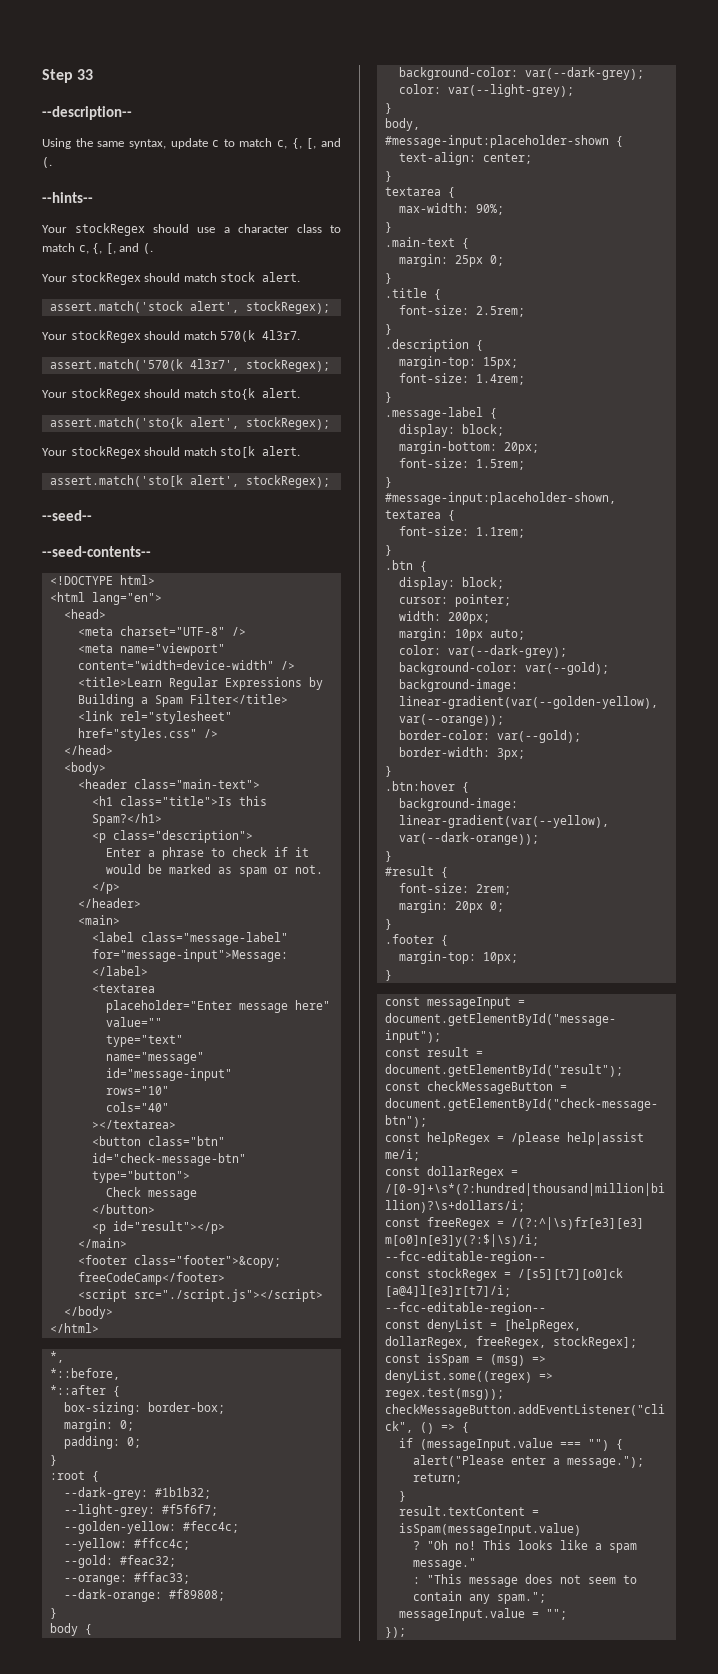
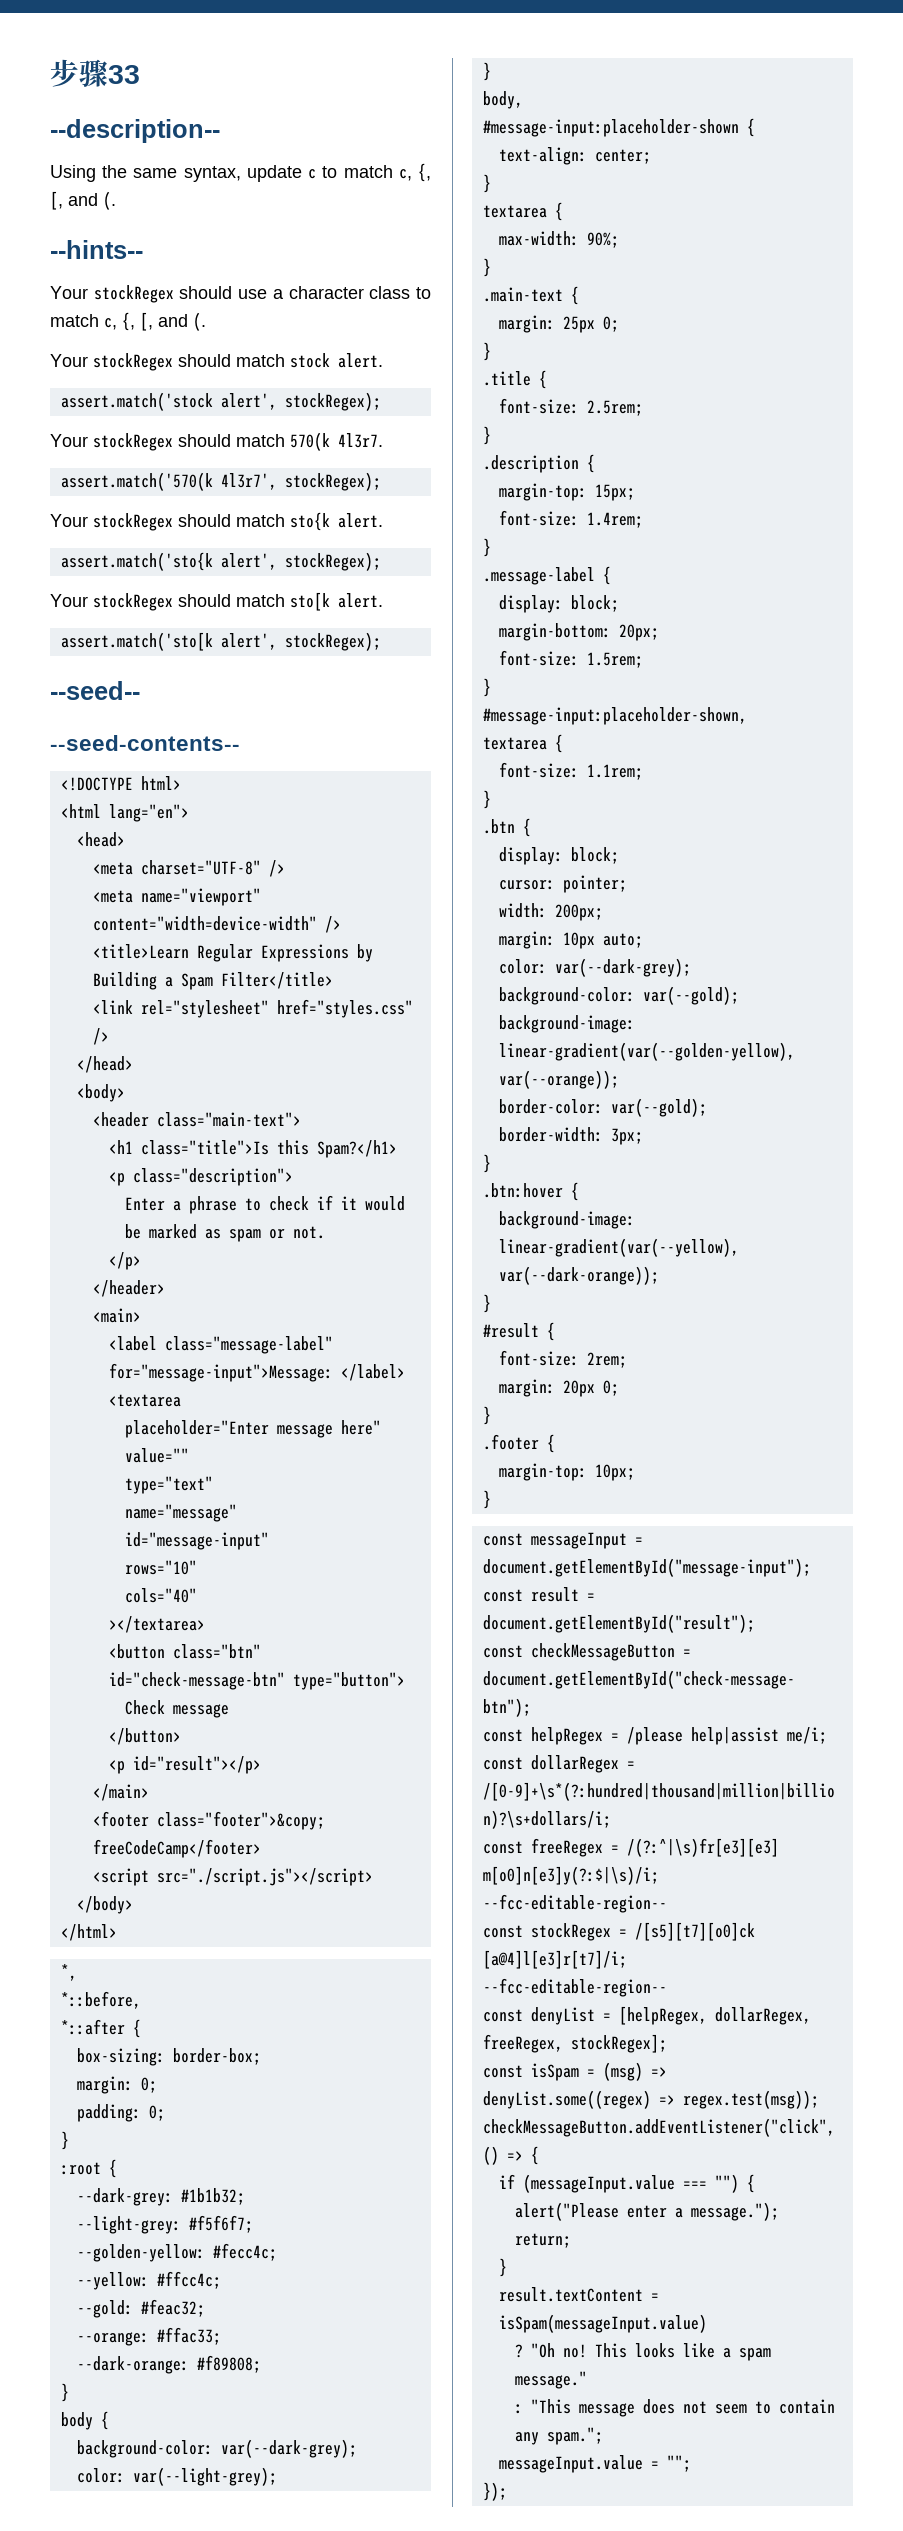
- Step 33
+ 步骤33

